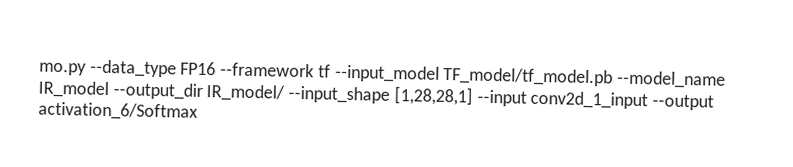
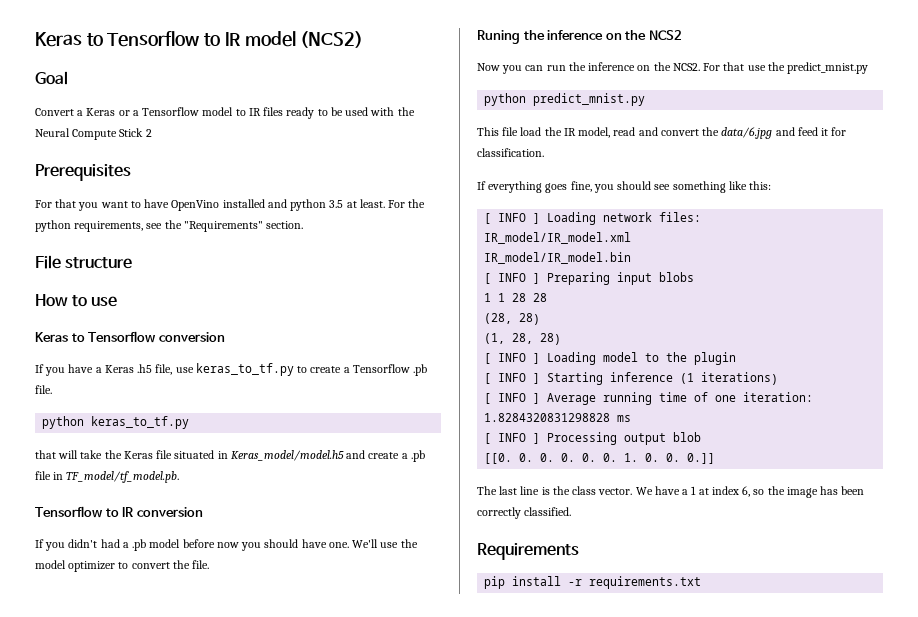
- mo.py --data_type FP16 --framework tf --input_model TF_model/tf_model.pb --model_name IR_model --output_dir IR_model/ --input_shape [1,28,28,1] --input conv2d_1_input --output activation_6/Softmax
+ Keras to Tensorflow to IR model (NCS2)
+ Goal
+ Convert a Keras or a Tensorflow model to IR files ready to be used with the Neural Compute Stick 2
+ Prerequisites
+ For that you want to have OpenVino installed and python 3.5 at least. For the python requirements, see the "Requirements" section.
+ File structure
+ How to use
+ Keras to Tensorflow conversion
+ If you have a Keras .h5 file, use keras_to_tf.py to create a Tensorflow .pb file.
+ python keras_to_tf.py
+ that will take the Keras file situated in Keras_model/model.h5 and create a .pb file in TF_model/tf_model.pb.
+ Tensorflow to IR conversion
+ If you didn't had a .pb model before now you should have one. We'll use the model optimizer to convert the file.
+ Runing the inference on the NCS2
+ Now you can run the inference on the NCS2. For that use the predict_mnist.py
+ python predict_mnist.py
+ This file load the IR model, read and convert the data/6.jpg and feed it for classification.
+ If everything goes fine, you should see something like this:
+ [ INFO ] Loading network files:
+ IR_model/IR_model.xml
+ IR_model/IR_model.bin
+ [ INFO ] Preparing input blobs
+ 1 1 28 28
+ (28, 28)
+ (1, 28, 28)
+ [ INFO ] Loading model to the plugin
+ [ INFO ] Starting inference (1 iterations)
+ [ INFO ] Average running time of one iteration: 1.8284320831298828 ms
+ [ INFO ] Processing output blob
+ [[0. 0. 0. 0. 0. 0. 1. 0. 0. 0.]]
+ The last line is the class vector. We have a 1 at index 6, so the image has been correctly classified.
+ Requirements
+ pip install -r requirements.txt

